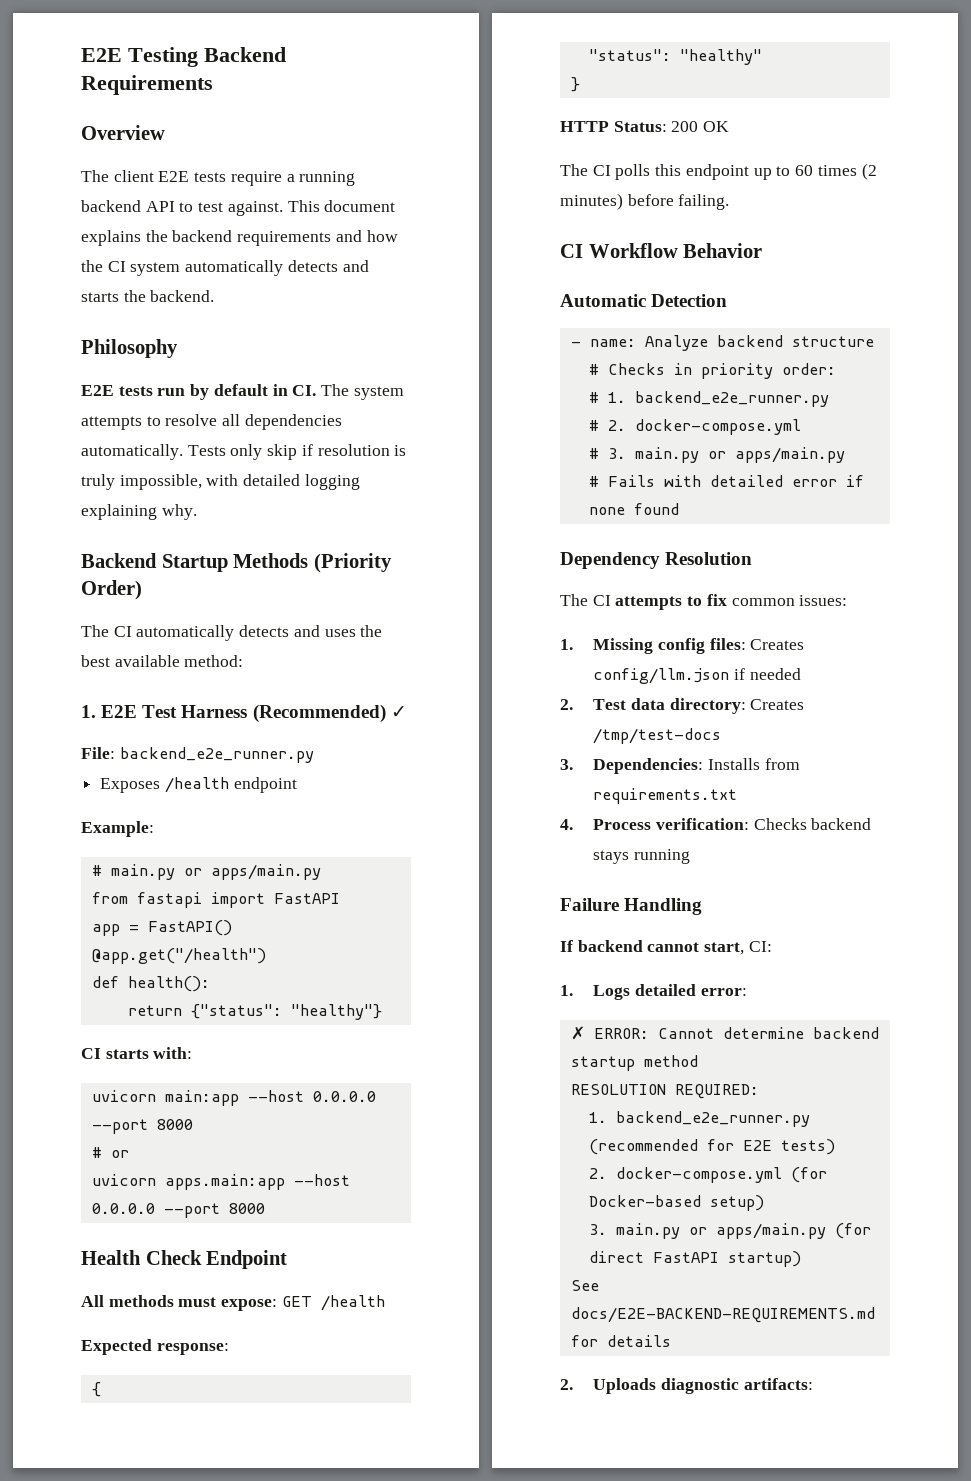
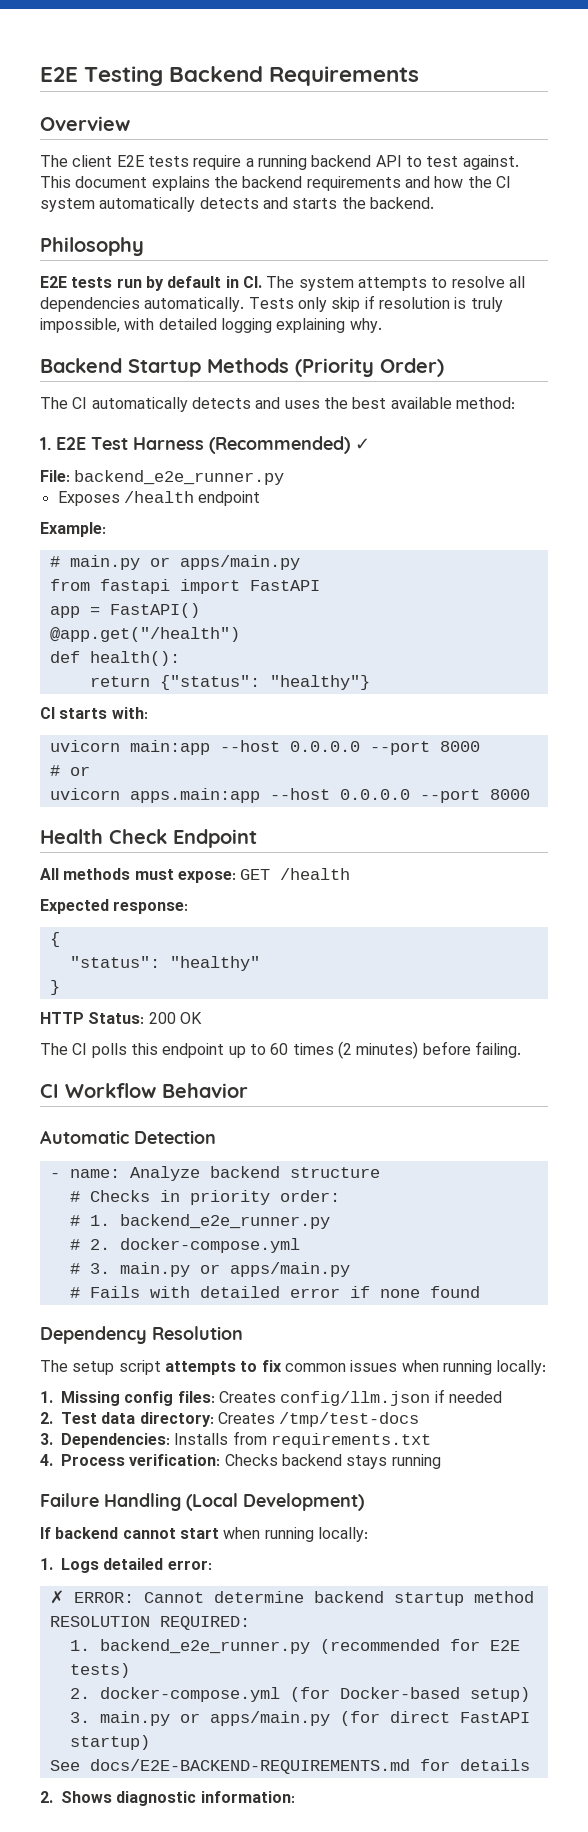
- The CI attempts to fix common issues:
+ The setup script attempts to fix common issues when running locally:
- Failure Handling
+ Failure Handling (Local Development)
- If backend cannot start, CI:
+ If backend cannot start when running locally:
- 2. Uploads diagnostic artifacts:
+ 2. Shows diagnostic information:

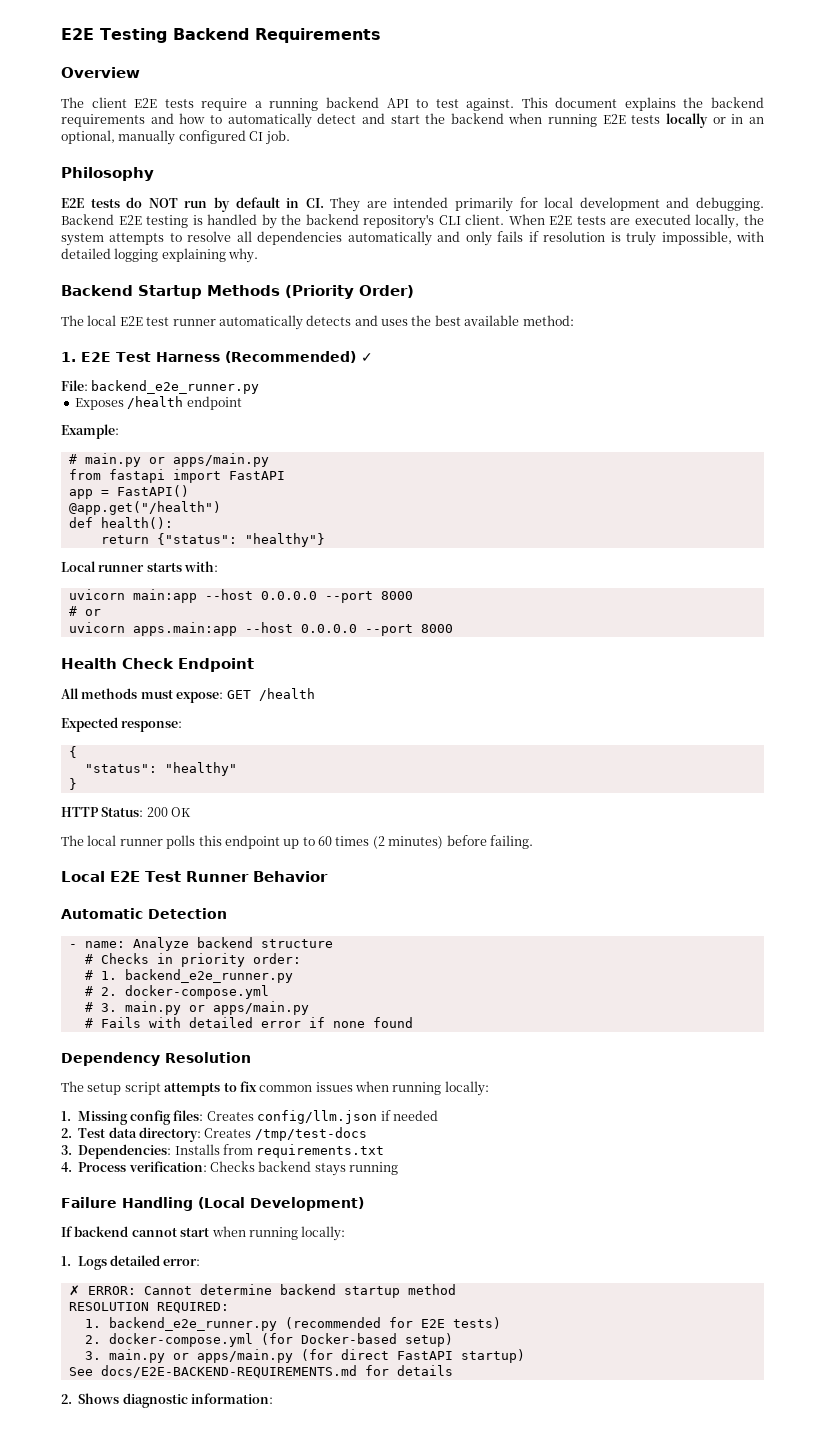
- This document explains the backend requirements and how the CI system automatically detects and starts the backend.
+ This document explains the backend requirements and how to automatically detect and start the backend when running E2E tests locally or in an optional, manually configured CI job.
- E2E tests run by default in CI. The system attempts to resolve all dependencies automatically. Tests only skip if resolution is truly impossible, with detailed logging explaining why.
+ E2E tests do NOT run by default in CI. They are intended primarily for local development and debugging. Backend E2E testing is handled by the backend repository's CLI client. When E2E tests are executed locally, the system attempts to resolve all dependencies automatically and only fails if resolution is truly impossible, with detailed logging explaining why.
- The CI automatically detects and uses the best available method:
+ The local E2E test runner automatically detects and uses the best available method:
- CI starts with:
+ Local runner starts with:
- The CI polls this endpoint up to 60 times (2 minutes) before failing.
+ The local runner polls this endpoint up to 60 times (2 minutes) before failing.
- CI Workflow Behavior
+ Local E2E Test Runner Behavior

